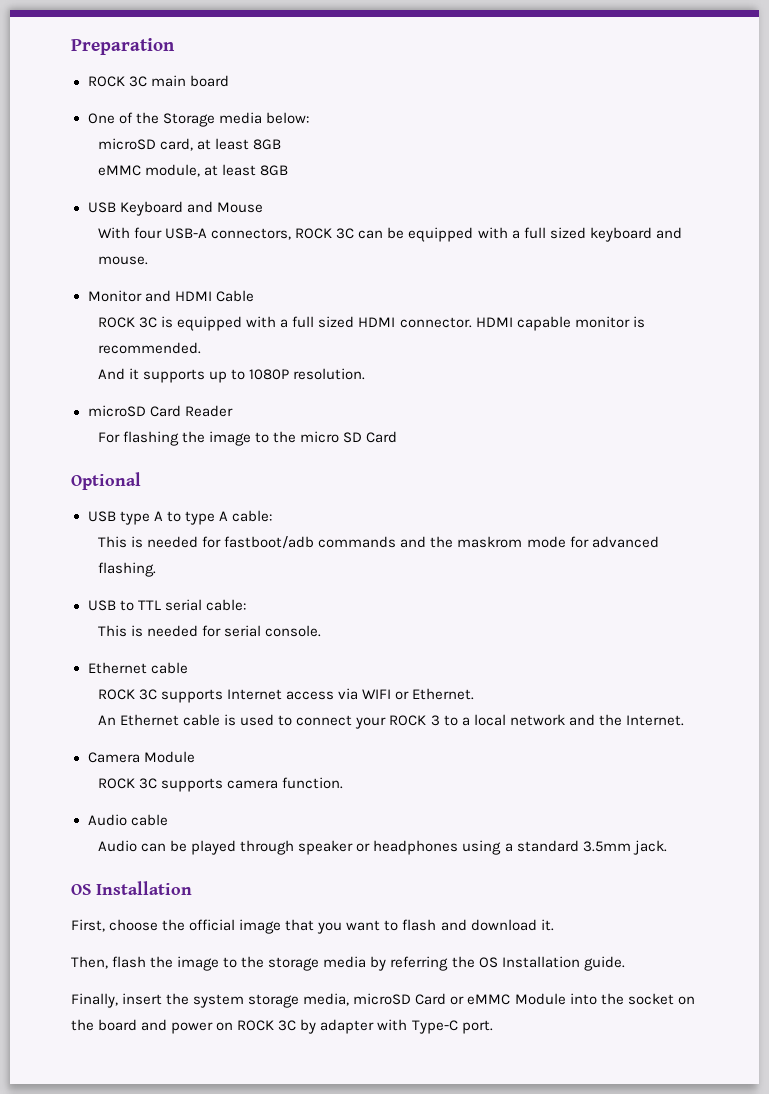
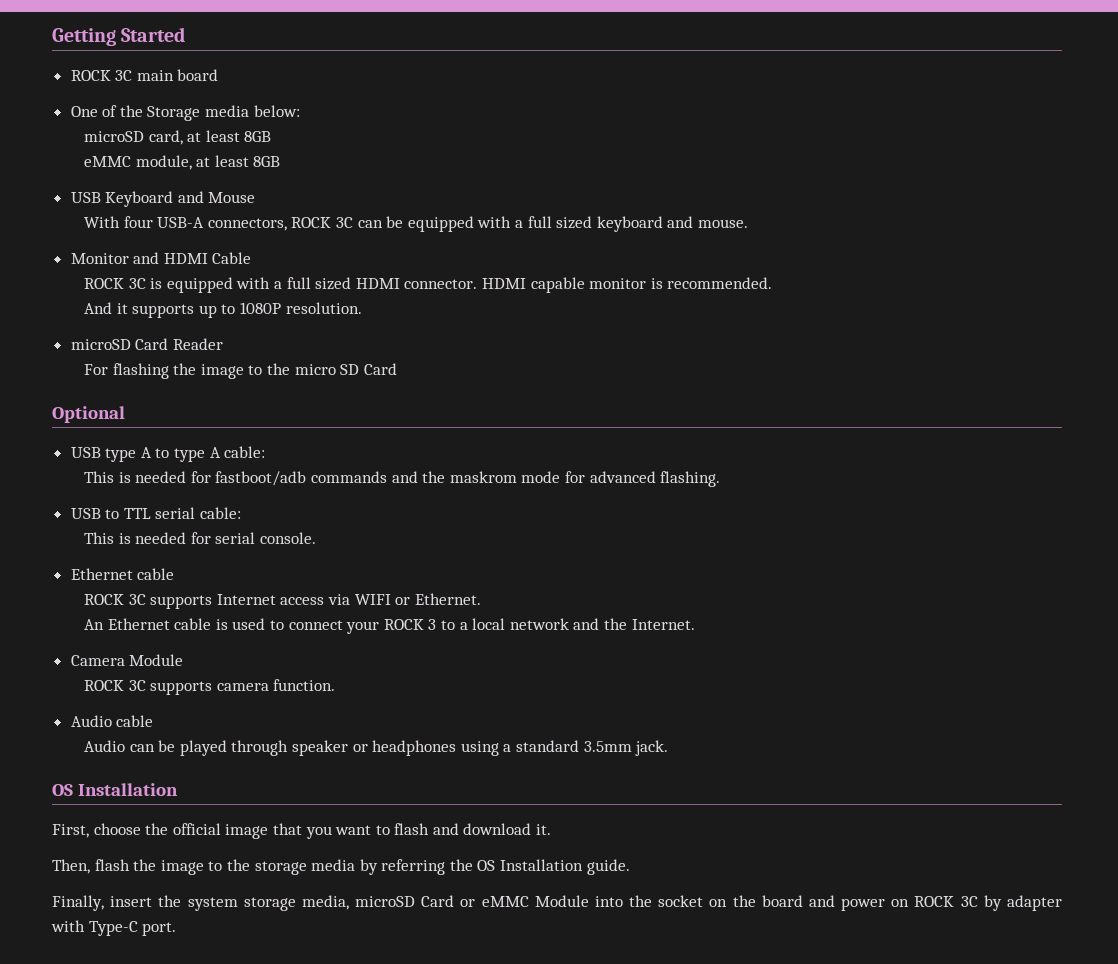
- Preparation
+ Getting Started

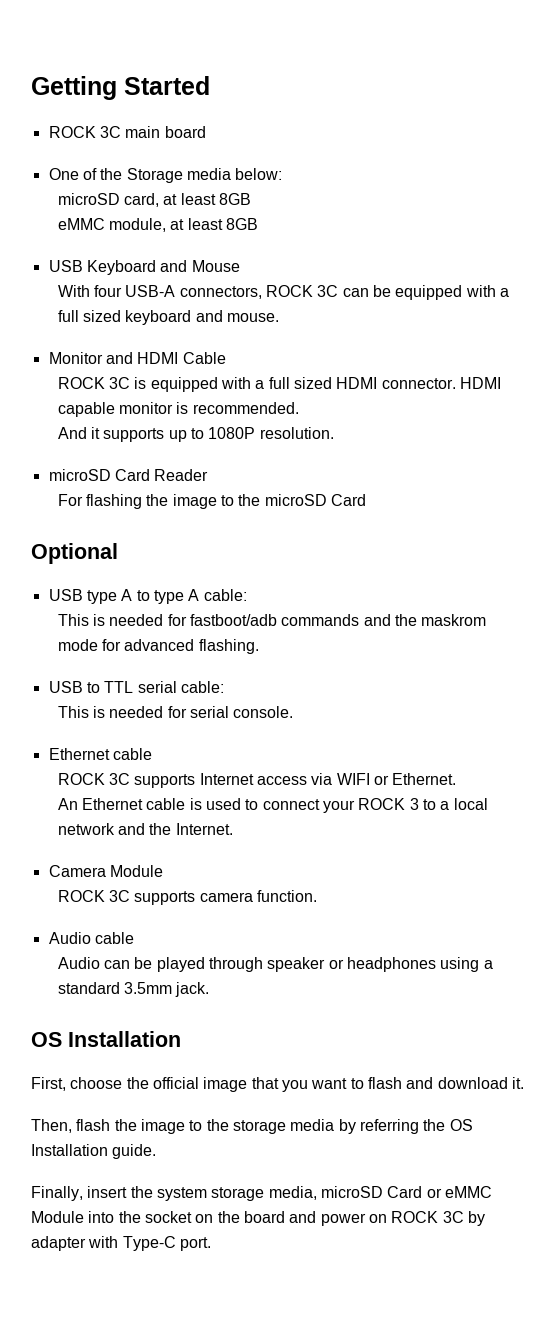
- For flashing the image to the micro SD Card
+ For flashing the image to the microSD Card

